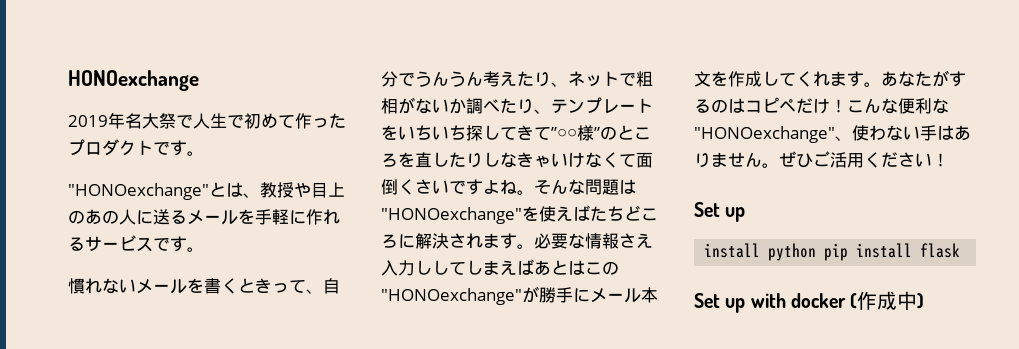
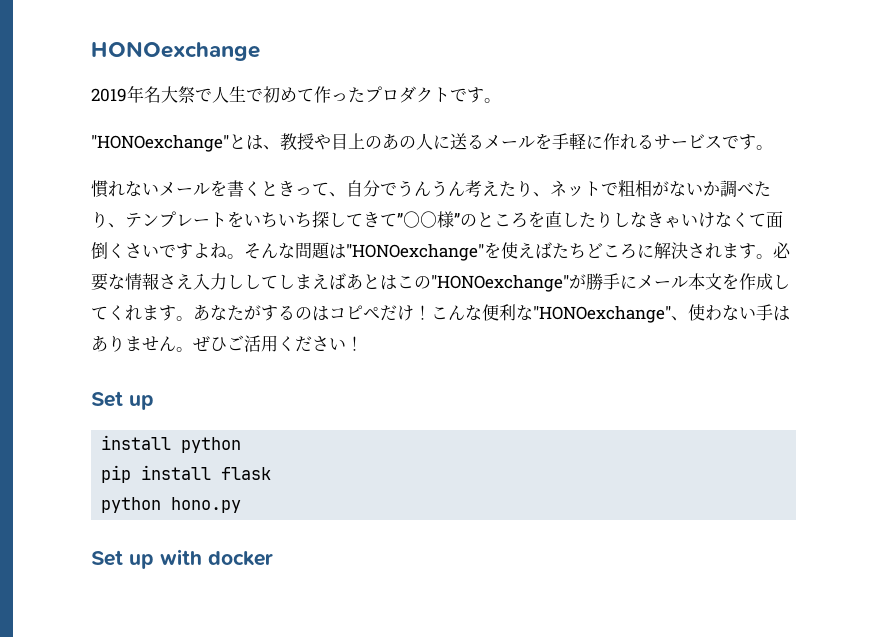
- install python pip install flask
+ install python
+ pip install flask
+ python hono.py
- Set up with docker (作成中)
+ Set up with docker

